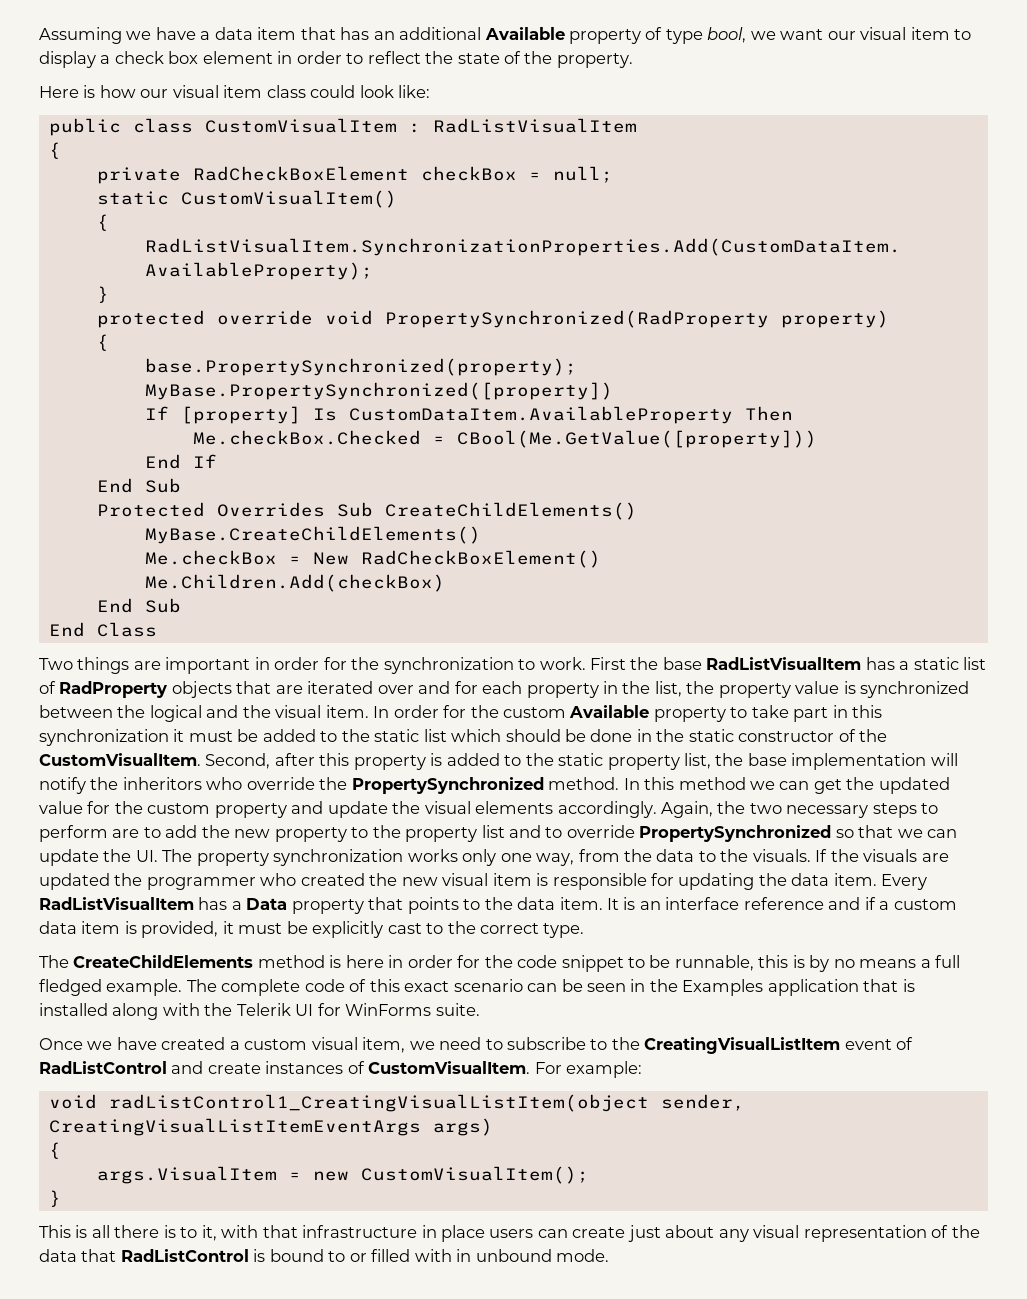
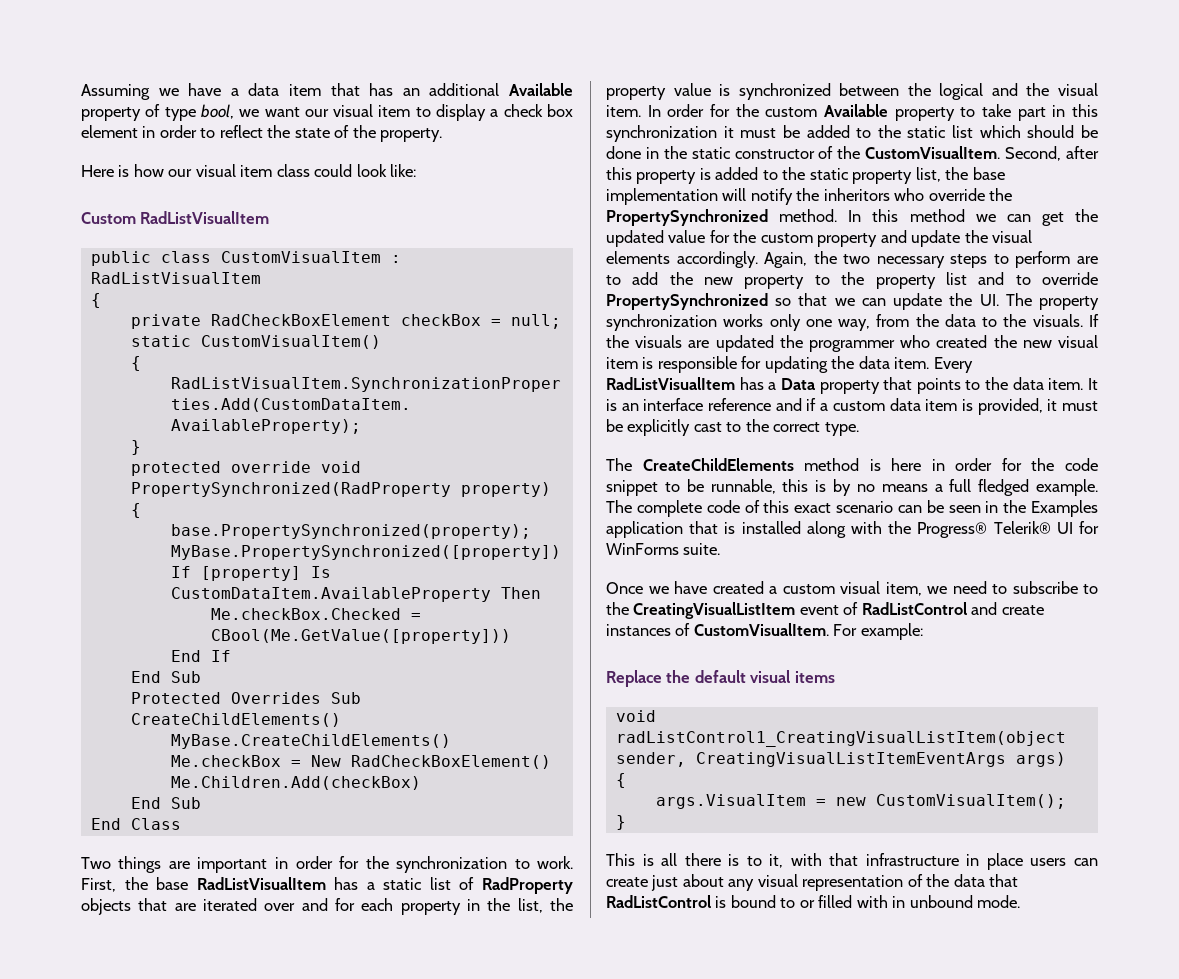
+ Custom RadListVisualItem
- First the base RadListVisualItem has a static list of RadProperty objects that are iterated over and for each property in the list, the property value is synchronized between the logical and the visual item.
+ First, the base RadListVisualItem has a static list of RadProperty objects that are iterated over and for each property in the list, the property value is synchronized between the logical and the visual item.
- The complete code of this exact scenario can be seen in the Examples application that is installed along with the Telerik UI for WinForms suite.
+ The complete code of this exact scenario can be seen in the Examples application that is installed along with the Progress® Telerik® UI for WinForms suite.
+ Replace the default visual items

